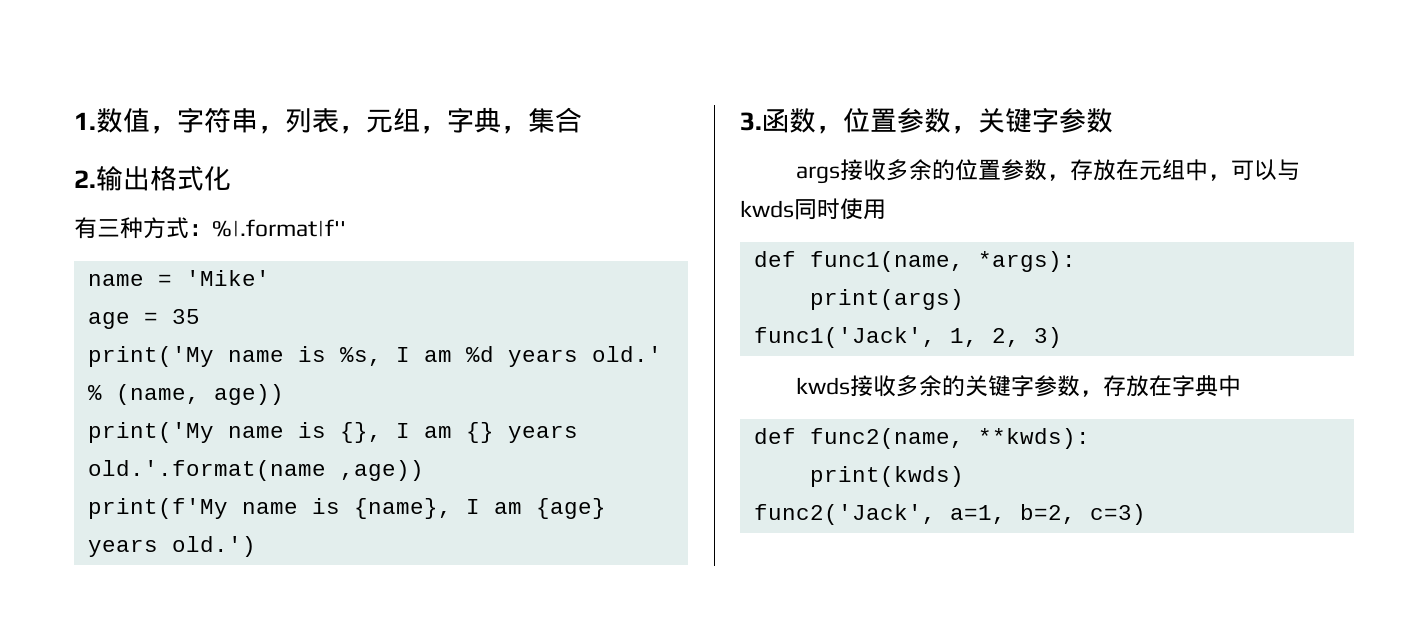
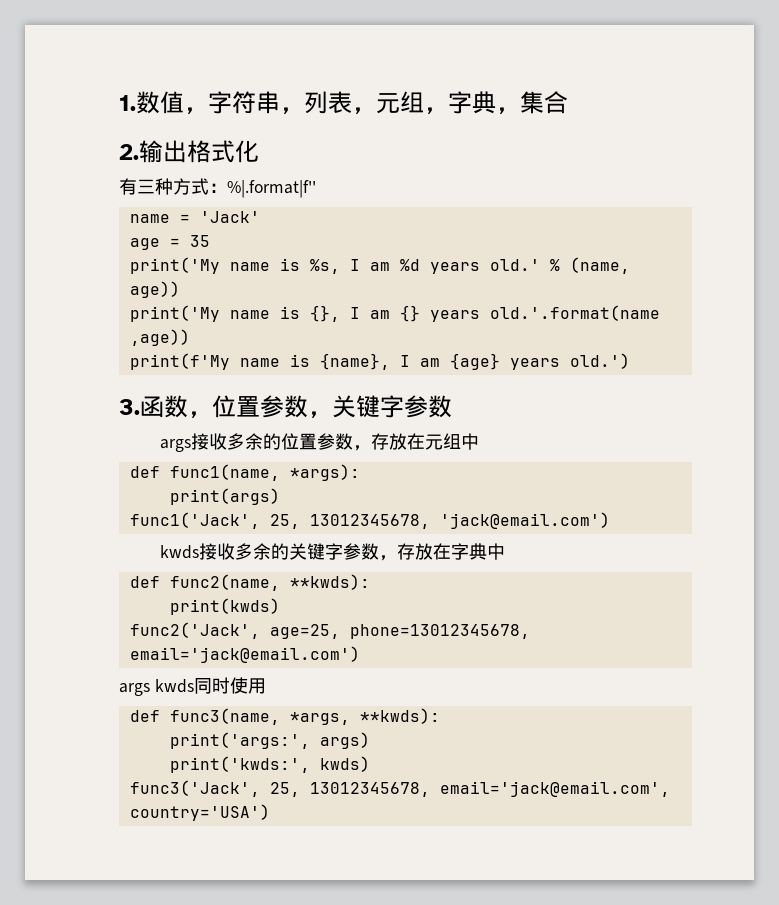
- name = 'Mike'
+ name = 'Jack'
- args接收多余的位置参数，存放在元组中，可以与kwds同时使用
+ args接收多余的位置参数，存放在元组中
- func1('Jack', 1, 2, 3)
+ func1('Jack', 25, 13012345678, 'jack@email.com')
- func2('Jack', a=1, b=2, c=3)
+ func2('Jack', age=25, phone=13012345678, email='jack@email.com')
+ args kwds同时使用
+ def func3(name, *args, **kwds):
+ print('args:', args)
+ print('kwds:', kwds)
+ func3('Jack', 25, 13012345678, email='jack@email.com', country='USA')

